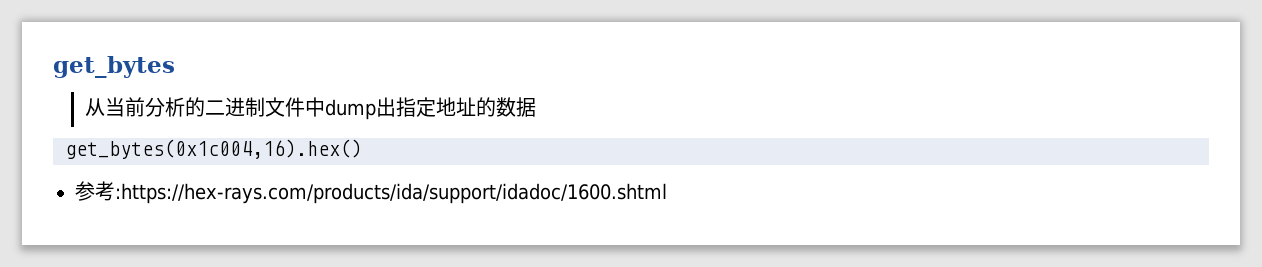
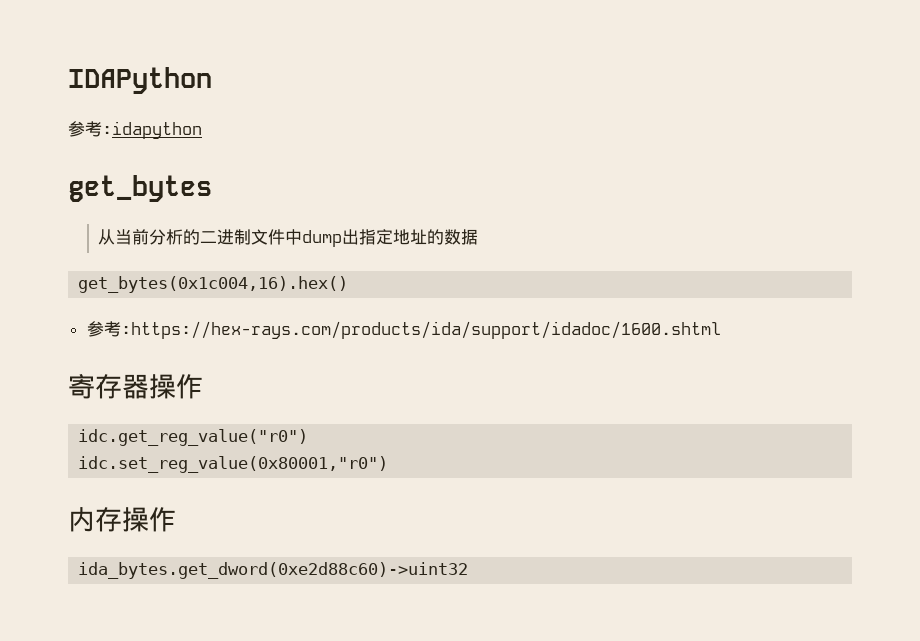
+ IDAPython
+ 参考:idapython
+ 寄存器操作
+ idc.get_reg_value("r0")
+ idc.set_reg_value(0x80001,"r0")
+ 内存操作
+ ida_bytes.get_dword(0xe2d88c60)->uint32

